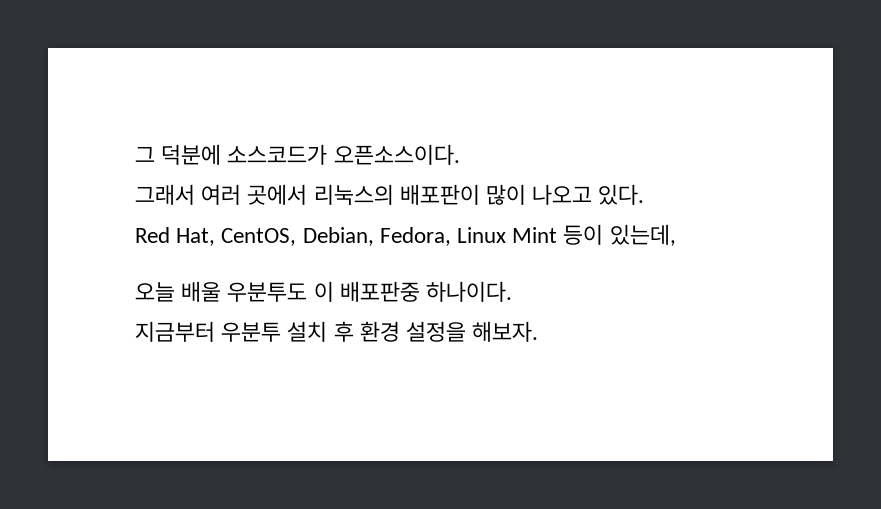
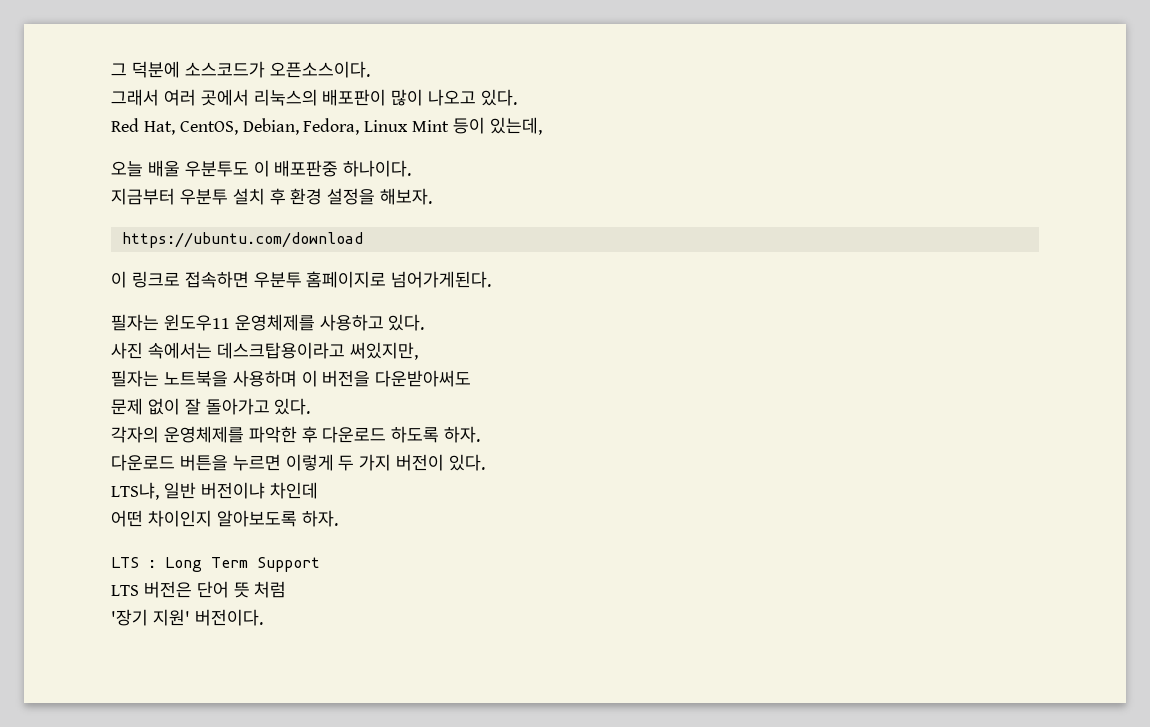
+ https://ubuntu.com/download
+ 이 링크로 접속하면 우분투 홈페이지로 넘어가게된다.
+ 필자는 윈도우11 운영체제를 사용하고 있다.
+ 사진 속에서는 데스크탑용이라고 써있지만,
+ 필자는 노트북을 사용하며 이 버전을 다운받아써도
+ 문제 없이 잘 돌아가고 있다.
+ 각자의 운영체제를 파악한 후 다운로드 하도록 하자.
+ 다운로드 버튼을 누르면 이렇게 두 가지 버전이 있다.
+ LTS냐, 일반 버전이냐 차인데
+ 어떤 차이인지 알아보도록 하자.
+ LTS : Long Term Support
+ LTS 버전은 단어 뜻 처럼
+ '장기 지원' 버전이다.

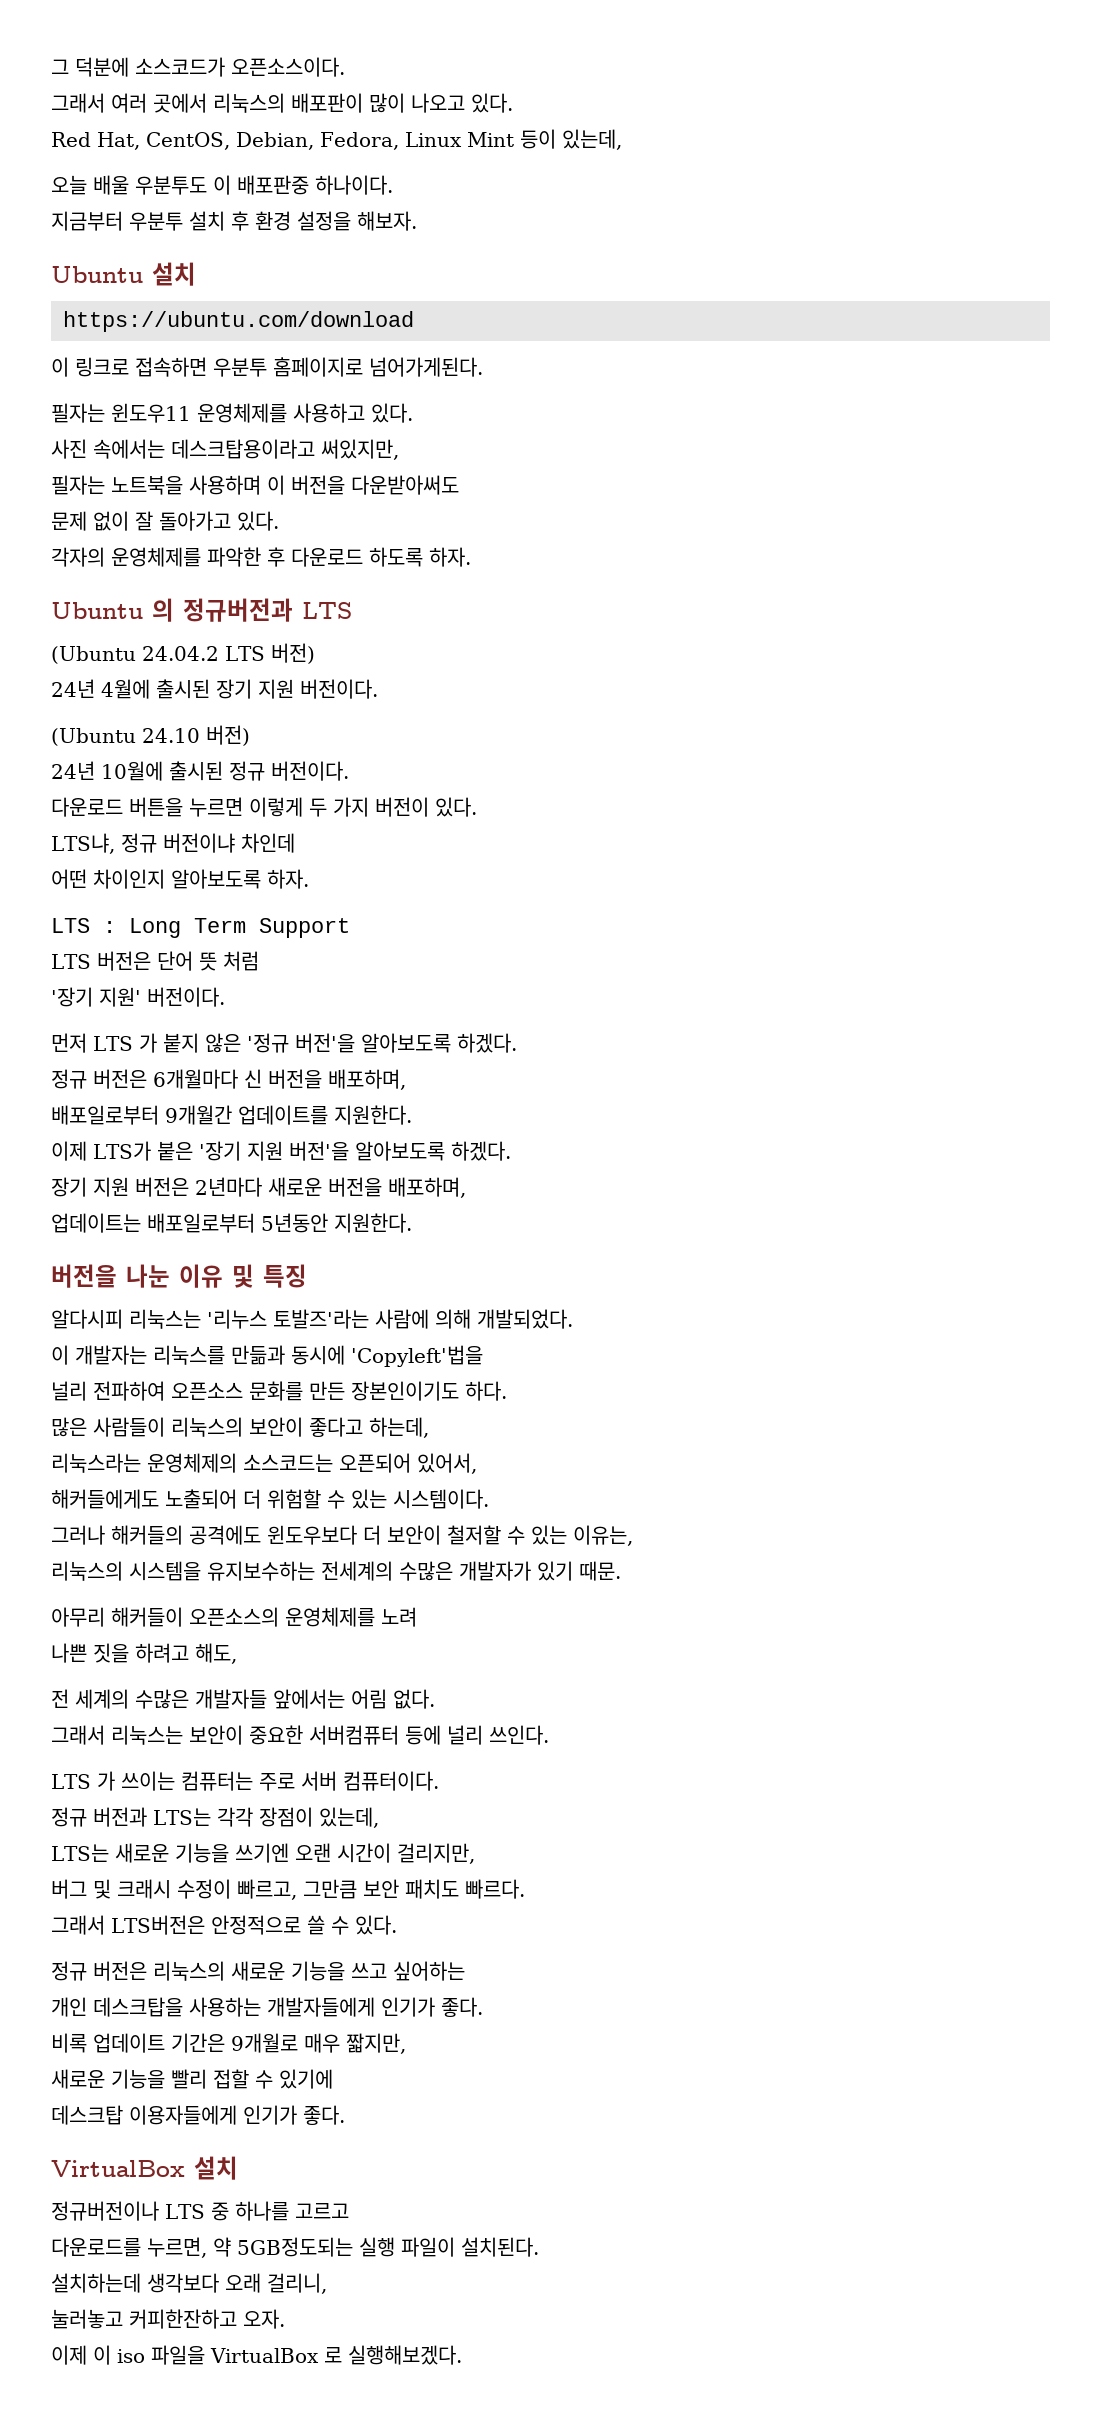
+ Ubuntu 설치
+ Ubuntu 의 정규버전과 LTS
+ (Ubuntu 24.04.2 LTS 버전)
+ 24년 4월에 출시된 장기 지원 버전이다.
+ (Ubuntu 24.10 버전)
+ 24년 10월에 출시된 정규 버전이다.
- LTS냐, 일반 버전이냐 차인데
+ LTS냐, 정규 버전이냐 차인데
+ 먼저 LTS 가 붙지 않은 '정규 버전'을 알아보도록 하겠다.
+ 정규 버전은 6개월마다 신 버전을 배포하며,
+ 배포일로부터 9개월간 업데이트를 지원한다.
+ 이제 LTS가 붙은 '장기 지원 버전'을 알아보도록 하겠다.
+ 장기 지원 버전은 2년마다 새로운 버전을 배포하며,
+ 업데이트는 배포일로부터 5년동안 지원한다.
+ 버전을 나눈 이유 및 특징
+ 알다시피 리눅스는 '리누스 토발즈'라는 사람에 의해 개발되었다.
+ 이 개발자는 리눅스를 만듦과 동시에 'Copyleft'법을
+ 널리 전파하여 오픈소스 문화를 만든 장본인이기도 하다.
+ 많은 사람들이 리눅스의 보안이 좋다고 하는데,
+ 리눅스라는 운영체제의 소스코드는 오픈되어 있어서,
+ 해커들에게도 노출되어 더 위험할 수 있는 시스템이다.
+ 그러나 해커들의 공격에도 윈도우보다 더 보안이 철저할 수 있는 이유는,
+ 리눅스의 시스템을 유지보수하는 전세계의 수많은 개발자가 있기 때문.
+ 아무리 해커들이 오픈소스의 운영체제를 노려
+ 나쁜 짓을 하려고 해도,
+ 전 세계의 수많은 개발자들 앞에서는 어림 없다.
+ 그래서 리눅스는 보안이 중요한 서버컴퓨터 등에 널리 쓰인다.
+ LTS 가 쓰이는 컴퓨터는 주로 서버 컴퓨터이다.
+ 정규 버전과 LTS는 각각 장점이 있는데,
+ LTS는 새로운 기능을 쓰기엔 오랜 시간이 걸리지만,
+ 버그 및 크래시 수정이 빠르고, 그만큼 보안 패치도 빠르다.
+ 그래서 LTS버전은 안정적으로 쓸 수 있다.
+ 정규 버전은 리눅스의 새로운 기능을 쓰고 싶어하는
+ 개인 데스크탑을 사용하는 개발자들에게 인기가 좋다.
+ 비록 업데이트 기간은 9개월로 매우 짧지만,
+ 새로운 기능을 빨리 접할 수 있기에
+ 데스크탑 이용자들에게 인기가 좋다.
+ VirtualBox 설치
+ 정규버전이나 LTS 중 하나를 고르고
+ 다운로드를 누르면, 약 5GB정도되는 실행 파일이 설치된다.
+ 설치하는데 생각보다 오래 걸리니,
+ 눌러놓고 커피한잔하고 오자.
+ 이제 이 iso 파일을 VirtualBox 로 실행해보겠다.

